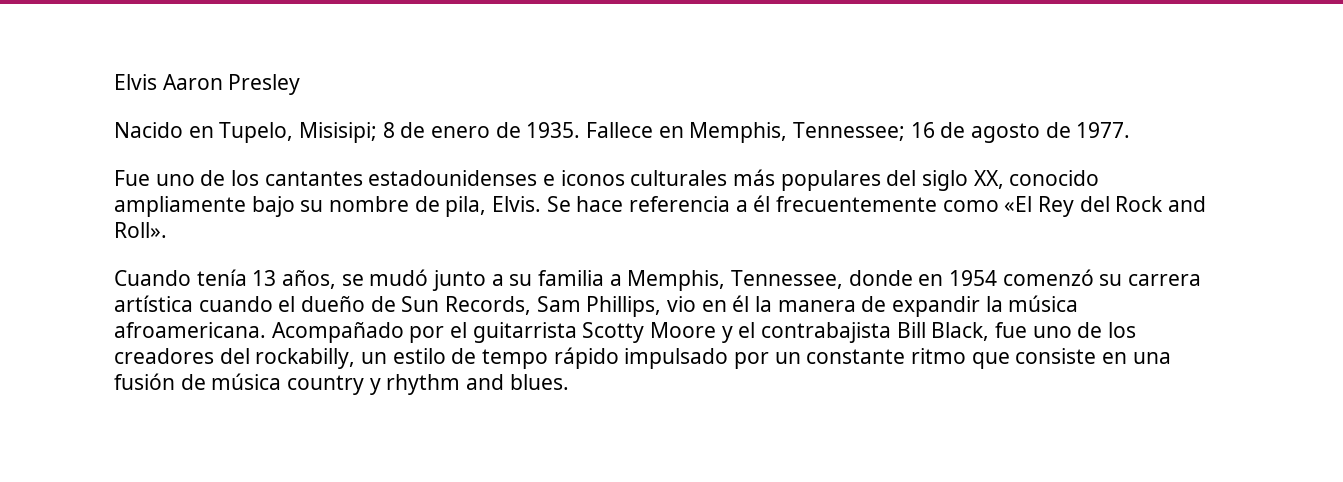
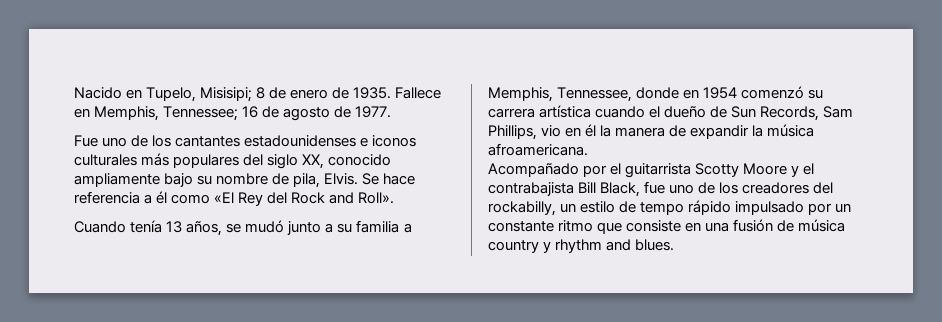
- Elvis Aaron Presley
- Se hace referencia a él frecuentemente como «El Rey del Rock and Roll».
+ Se hace referencia a él como «El Rey del Rock and Roll».
- Cuando tenía 13 años, se mudó junto a su familia a Memphis, Tennessee, donde en 1954 comenzó su carrera artística cuando el dueño de Sun Records, Sam Phillips, vio en él la manera de expandir la música afroamericana. Acompañado por el guitarrista Scotty Moore y el contrabajista Bill Black, fue uno de los creadores del rockabilly, un estilo de tempo rápido impulsado por un constante ritmo que consiste en una fusión de música country y rhythm and blues.
+ Cuando tenía 13 años, se mudó junto a su familia a Memphis, Tennessee, donde en 1954 comenzó su carrera artística cuando el dueño de Sun Records, Sam Phillips, vio en él la manera de expandir la música afroamericana.
+ Acompañado por el guitarrista Scotty Moore y el contrabajista Bill Black, fue uno de los creadores del rockabilly, un estilo de tempo rápido impulsado por un constante ritmo que consiste en una fusión de música country y rhythm and blues.

